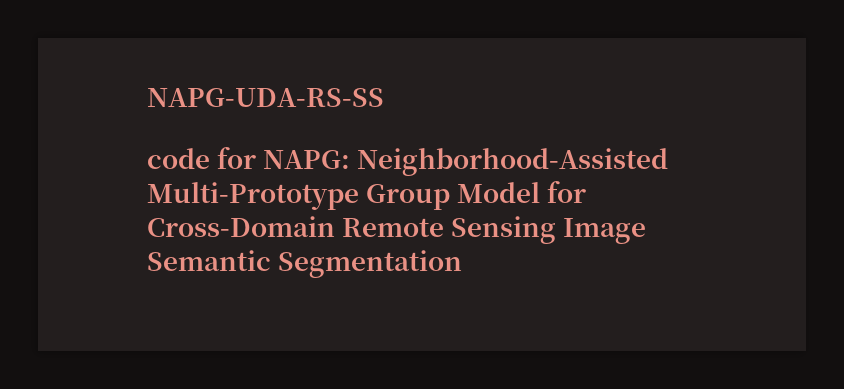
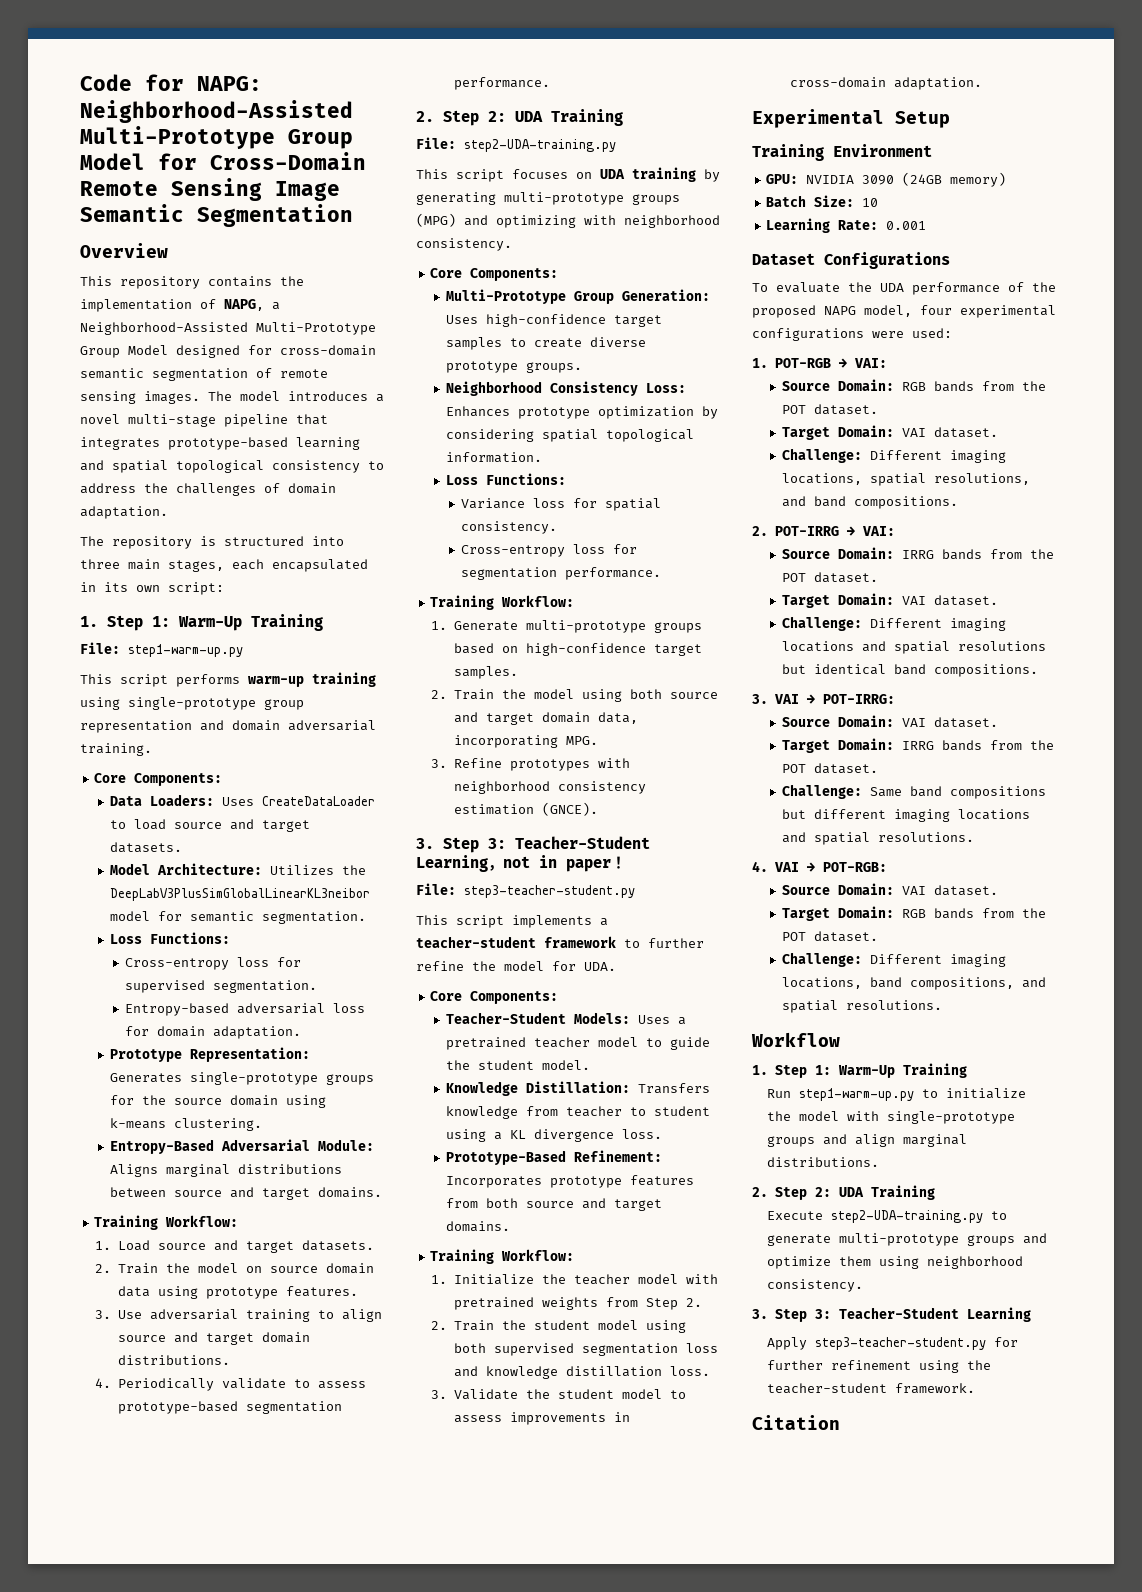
- NAPG-UDA-RS-SS
- code for NAPG: Neighborhood-Assisted Multi-Prototype Group Model for Cross-Domain Remote Sensing Image Semantic Segmentation
+ Code for NAPG: Neighborhood-Assisted Multi-Prototype Group Model for Cross-Domain Remote Sensing Image Semantic Segmentation
+ Overview
+ This repository contains the implementation of NAPG, a Neighborhood-Assisted Multi-Prototype Group Model designed for cross-domain semantic segmentation of remote sensing images. The model introduces a novel multi-stage pipeline that integrates prototype-based learning and spatial topological consistency to address the challenges of domain adaptation.
+ The repository is structured into three main stages, each encapsulated in its own script:
+ 1. Step 1: Warm-Up Training
+ File: step1-warm-up.py
+ This script performs warm-up training using single-prototype group representation and domain adversarial training.
+ Core Components:
+ Data Loaders: Uses CreateDataLoader to load source and target datasets.
+ Model Architecture: Utilizes the DeepLabV3PlusSimGlobalLinearKL3neibor model for semantic segmentation.
+ Loss Functions:
+ Cross-entropy loss for supervised segmentation.
+ Entropy-based adversarial loss for domain adaptation.
+ Prototype Representation: Generates single-prototype groups for the source domain using k-means clustering.
+ Entropy-Based Adversarial Module: Aligns marginal distributions between source and target domains.
+ Training Workflow:
+ 1. Load source and target datasets.
+ 2. Train the model on source domain data using prototype features.
+ 3. Use adversarial training to align source and target domain distributions.
+ 4. Periodically validate to assess prototype-based segmentation performance.
+ 2. Step 2: UDA Training
+ File: step2-UDA-training.py
+ This script focuses on UDA training by generating multi-prototype groups (MPG) and optimizing with neighborhood consistency.
+ Core Components:
+ Multi-Prototype Group Generation: Uses high-confidence target samples to create diverse prototype groups.
+ Neighborhood Consistency Loss: Enhances prototype optimization by considering spatial topological information.
+ Loss Functions:
+ Variance loss for spatial consistency.
+ Cross-entropy loss for segmentation performance.
+ Training Workflow:
+ 1. Generate multi-prototype groups based on high-confidence target samples.
+ 2. Train the model using both source and target domain data, incorporating MPG.
+ 3. Refine prototypes with neighborhood consistency estimation (GNCE).
+ 3. Step 3: Teacher-Student Learning，not in paper！
+ File: step3-teacher-student.py
+ This script implements a teacher-student framework to further refine the model for UDA.
+ Core Components:
+ Teacher-Student Models: Uses a pretrained teacher model to guide the student model.
+ Knowledge Distillation: Transfers knowledge from teacher to student using a KL divergence loss.
+ Prototype-Based Refinement: Incorporates prototype features from both source and target domains.
+ Training Workflow:
+ 1. Initialize the teacher model with pretrained weights from Step 2.
+ 2. Train the student model using both supervised segmentation loss and knowledge distillation loss.
+ 3. Validate the student model to assess improvements in cross-domain adaptation.
+ Experimental Setup
+ Training Environment
+ GPU: NVIDIA 3090 (24GB memory)
+ Batch Size: 10
+ Learning Rate: 0.001
+ Dataset Configurations
+ To evaluate the UDA performance of the proposed NAPG model, four experimental configurations were used:
+ 1. POT-RGB → VAI:
+ Source Domain: RGB bands from the POT dataset.
+ Target Domain: VAI dataset.
+ Challenge: Different imaging locations, spatial resolutions, and band compositions.
+ 2. POT-IRRG → VAI:
+ Source Domain: IRRG bands from the POT dataset.
+ Target Domain: VAI dataset.
+ Challenge: Different imaging locations and spatial resolutions but identical band compositions.
+ 3. VAI → POT-IRRG:
+ Source Domain: VAI dataset.
+ Target Domain: IRRG bands from the POT dataset.
+ Challenge: Same band compositions but different imaging locations and spatial resolutions.
+ 4. VAI → POT-RGB:
+ Source Domain: VAI dataset.
+ Target Domain: RGB bands from the POT dataset.
+ Challenge: Different imaging locations, band compositions, and spatial resolutions.
+ Workflow
+ 1. Step 1: Warm-Up Training
+ Run step1-warm-up.py to initialize the model with single-prototype groups and align marginal distributions.
+ 2. Step 2: UDA Training
+ Execute step2-UDA-training.py to generate multi-prototype groups and optimize them using neighborhood consistency.
+ 3. Step 3: Teacher-Student Learning
+ Apply step3-teacher-student.py for further refinement using the teacher-student framework.
+ Citation

